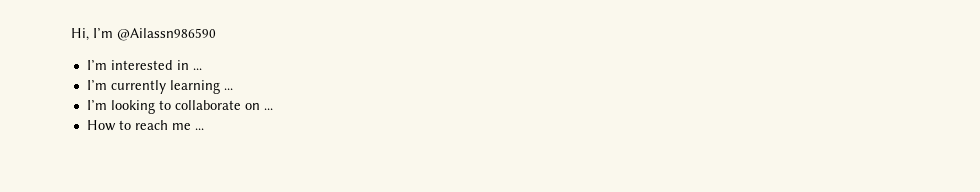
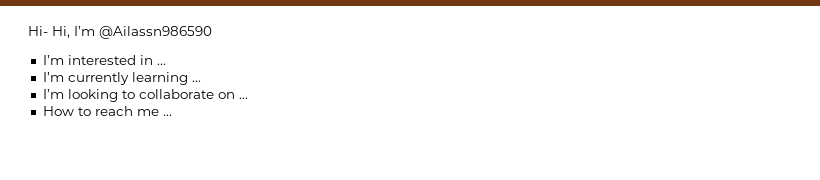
- Hi, I’m @Ailassn986590
+ Hi- Hi, I’m @Ailassn986590

